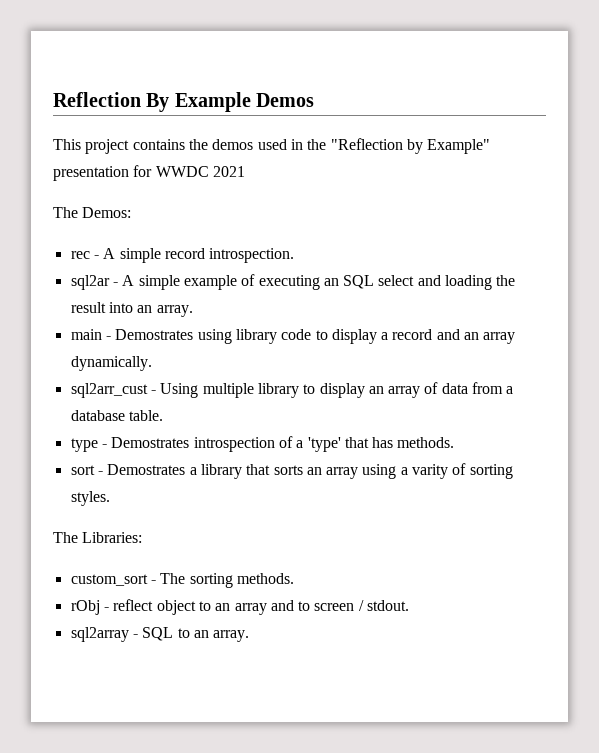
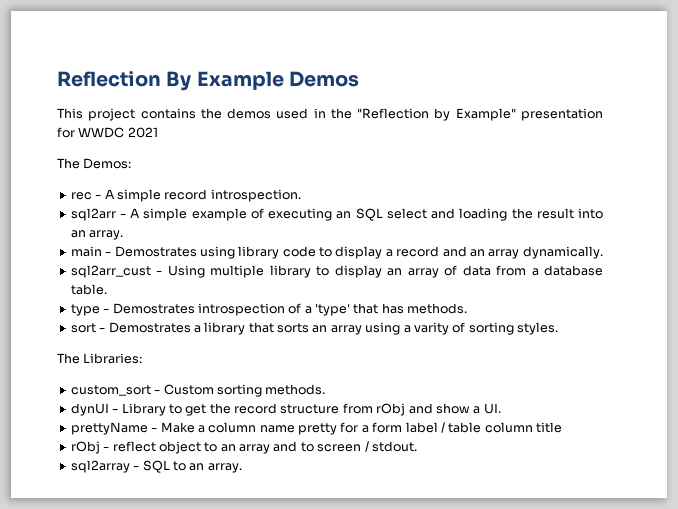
- sql2ar - A simple example of executing an SQL select and loading the result into an array.
+ sql2arr - A simple example of executing an SQL select and loading the result into an array.
- custom_sort - The sorting methods.
+ custom_sort - Custom sorting methods.
+ dynUI - Library to get the record structure from rObj and show a UI.
+ prettyName - Make a column name pretty for a form label / table column title

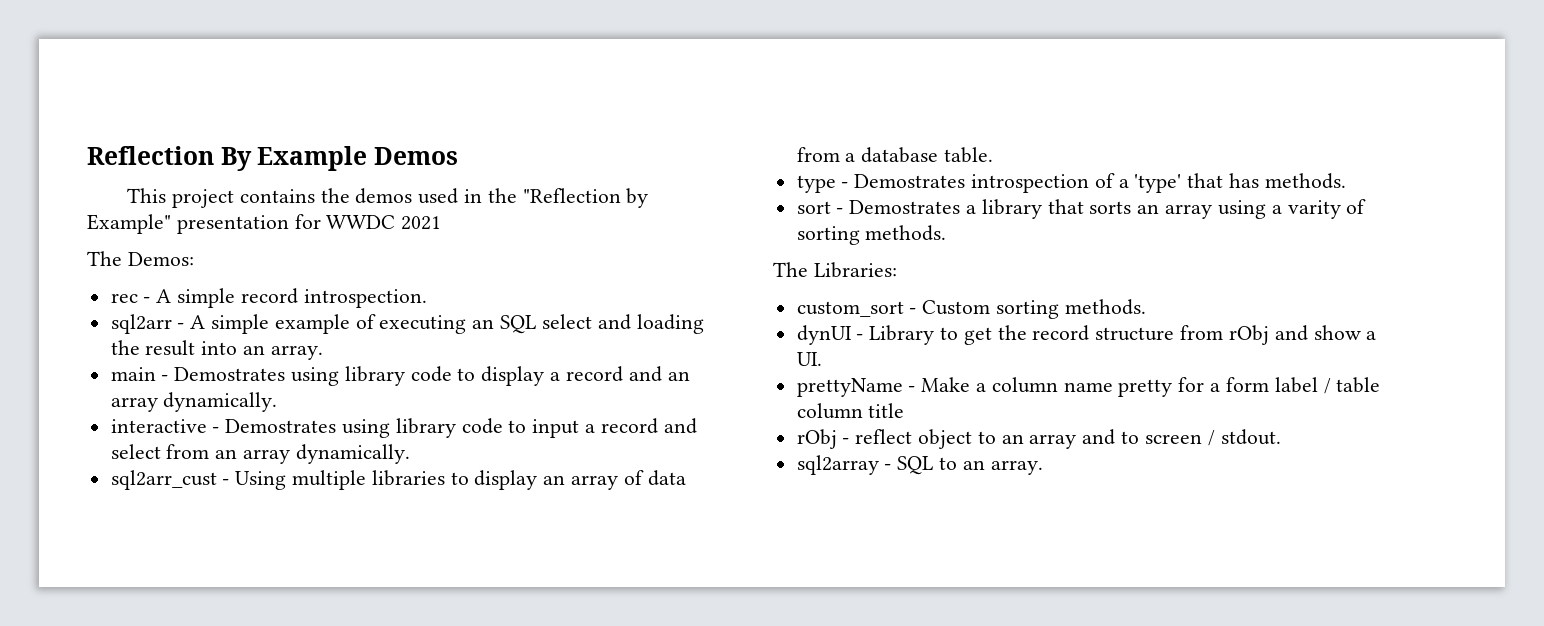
+ interactive - Demostrates using library code to input a record and select from an array dynamically.
- sql2arr_cust - Using multiple library to display an array of data from a database table.
+ sql2arr_cust - Using multiple libraries to display an array of data from a database table.
- sort - Demostrates a library that sorts an array using a varity of sorting styles.
+ sort - Demostrates a library that sorts an array using a varity of sorting methods.

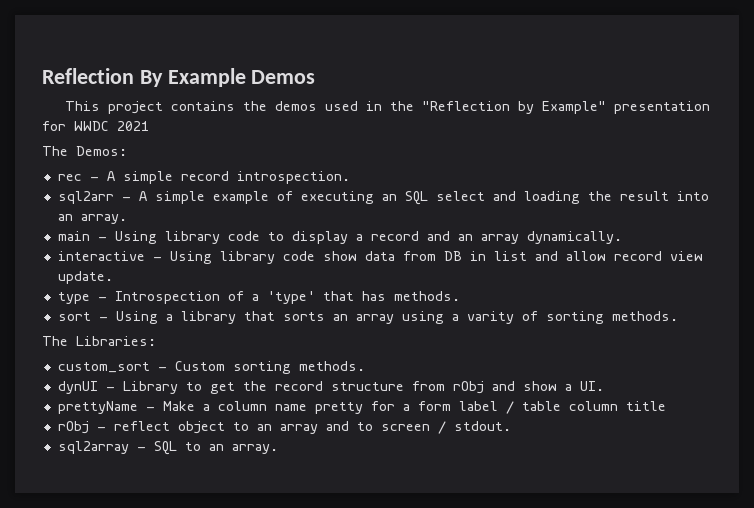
- main - Demostrates using library code to display a record and an array dynamically.
+ main - Using library code to display a record and an array dynamically.
- interactive - Demostrates using library code to input a record and select from an array dynamically.
- sql2arr_cust - Using multiple libraries to display an array of data from a database table.
+ interactive - Using library code show data from DB in list and allow record view update.
- type - Demostrates introspection of a 'type' that has methods.
+ type - Introspection of a 'type' that has methods.
- sort - Demostrates a library that sorts an array using a varity of sorting methods.
+ sort - Using a library that sorts an array using a varity of sorting methods.

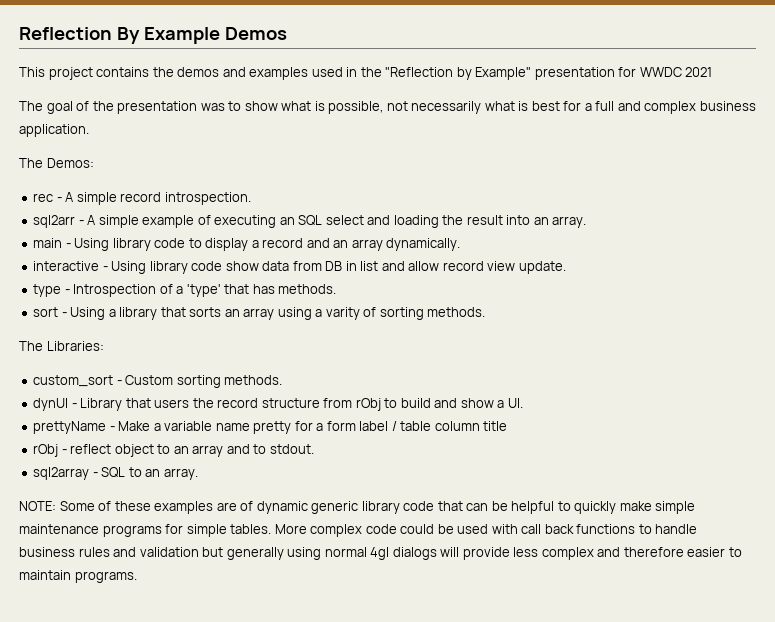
- This project contains the demos used in the "Reflection by Example" presentation for WWDC 2021
+ This project contains the demos and examples used in the "Reflection by Example" presentation for WWDC 2021
+ The goal of the presentation was to show what is possible, not necessarily what is best for a full and complex business application.
- dynUI - Library to get the record structure from rObj and show a UI.
+ dynUI - Library that users the record structure from rObj to build and show a UI.
- prettyName - Make a column name pretty for a form label / table column title
+ prettyName - Make a variable name pretty for a form label / table column title
- rObj - reflect object to an array and to screen / stdout.
+ rObj - reflect object to an array and to stdout.
+ NOTE: Some of these examples are of dynamic generic library code that can be helpful to quickly make simple maintenance programs for simple tables. More complex code could be used with call back functions to handle business rules and validation but generally using normal 4gl dialogs will provide less complex and therefore easier to maintain programs.

